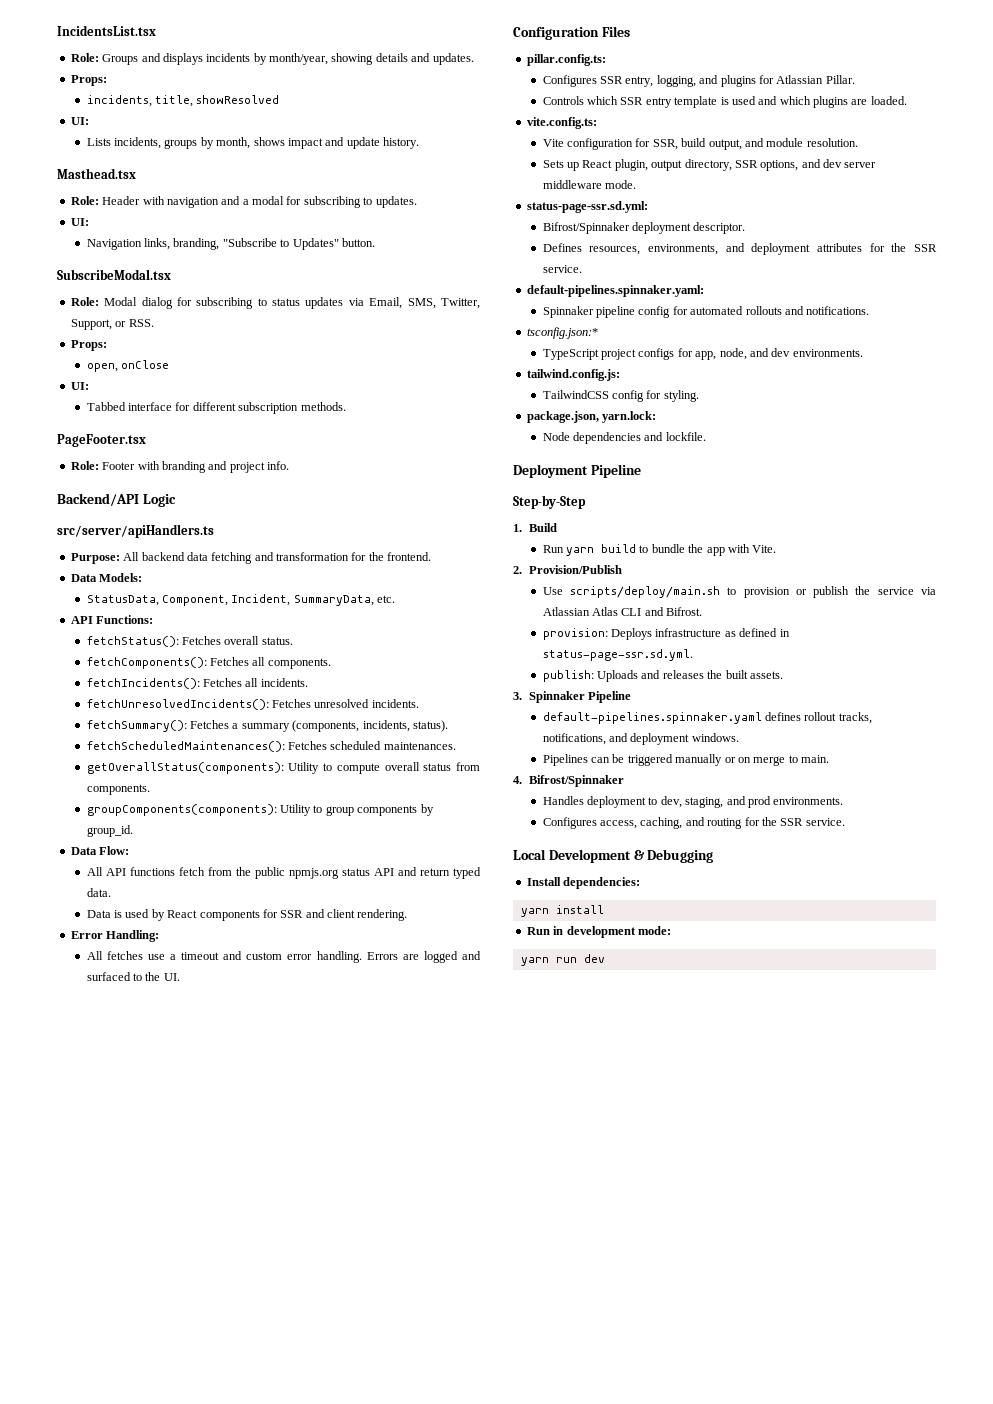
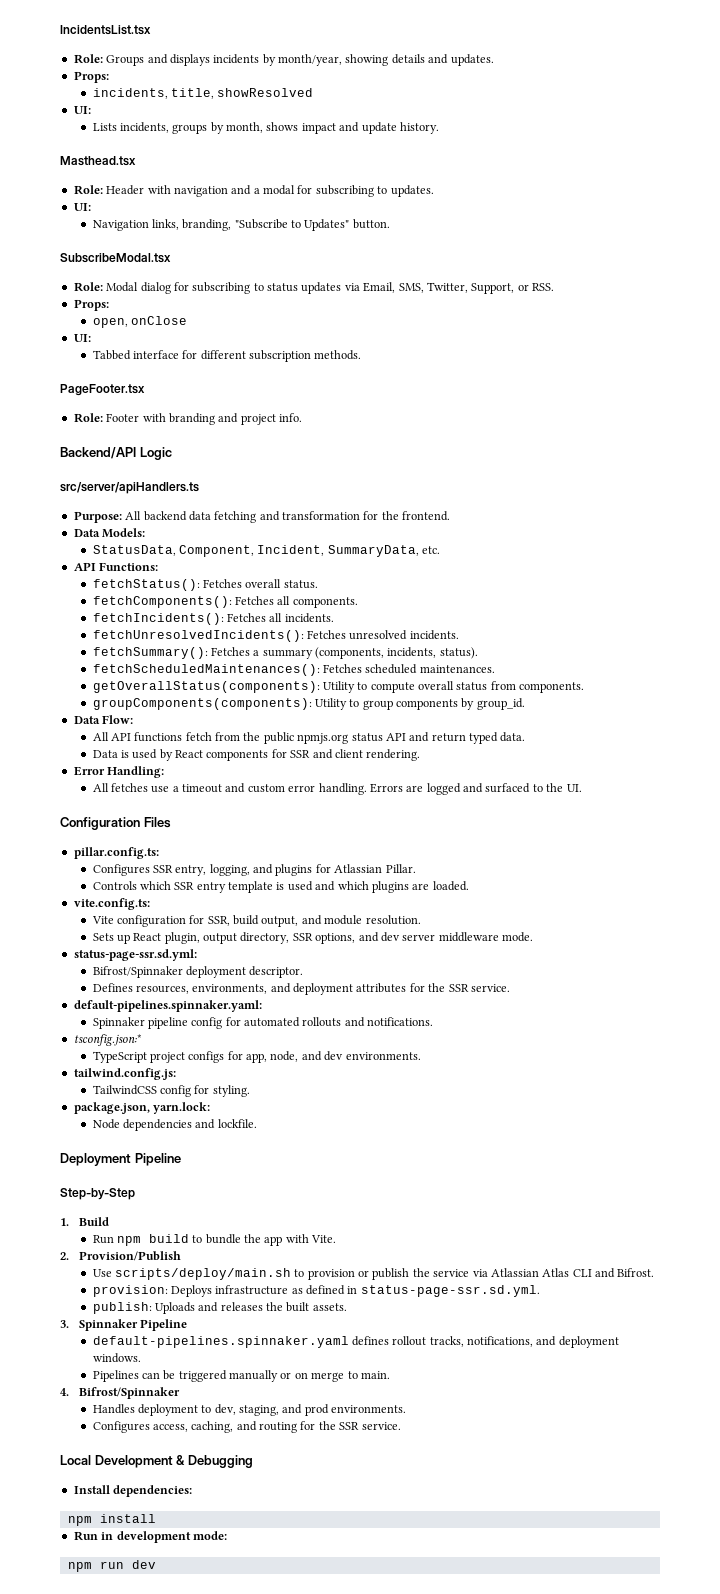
- Run yarn build to bundle the app with Vite.
+ Run npm build to bundle the app with Vite.
- yarn install
+ npm install
- yarn run dev
+ npm run dev

